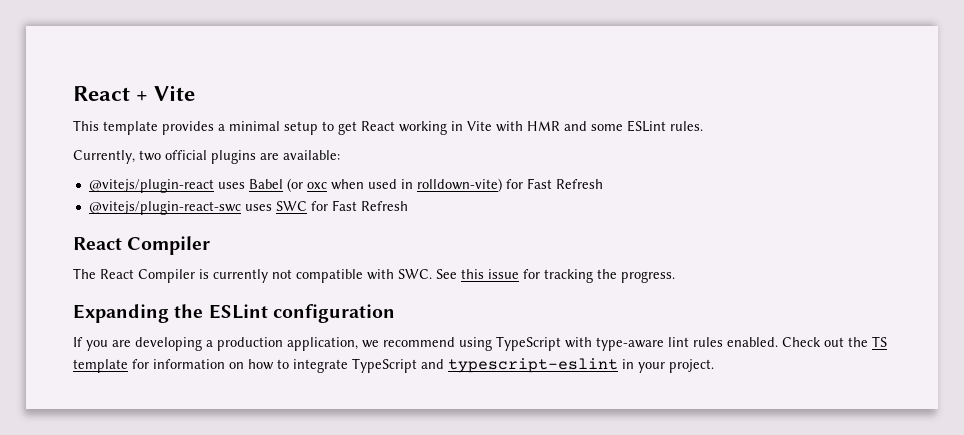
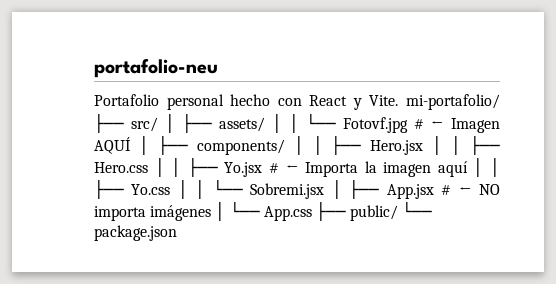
- React + Vite
- This template provides a minimal setup to get React working in Vite with HMR and some ESLint rules.
- Currently, two official plugins are available:
- @vitejs/plugin-react uses Babel (or oxc when used in rolldown-vite) for Fast Refresh
- @vitejs/plugin-react-swc uses SWC for Fast Refresh
- React Compiler
- The React Compiler is currently not compatible with SWC. See this issue for tracking the progress.
- Expanding the ESLint configuration
- If you are developing a production application, we recommend using TypeScript with type-aware lint rules enabled. Check out the TS template for information on how to integrate TypeScript and typescript-eslint in your project.
+ portafolio-neu
+ Portafolio personal hecho con React y Vite. mi-portafolio/ ├── src/ │ ├── assets/ │ │ └── Fotovf.jpg # ← Imagen AQUÍ │ ├── components/ │ │ ├── Hero.jsx │ │ ├── Hero.css │ │ ├── Yo.jsx # ← Importa la imagen aquí │ │ ├── Yo.css │ │ └── Sobremi.jsx │ ├── App.jsx # ← NO importa imágenes │ └── App.css ├── public/ └── package.json

